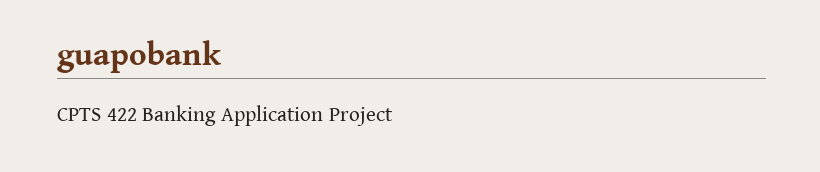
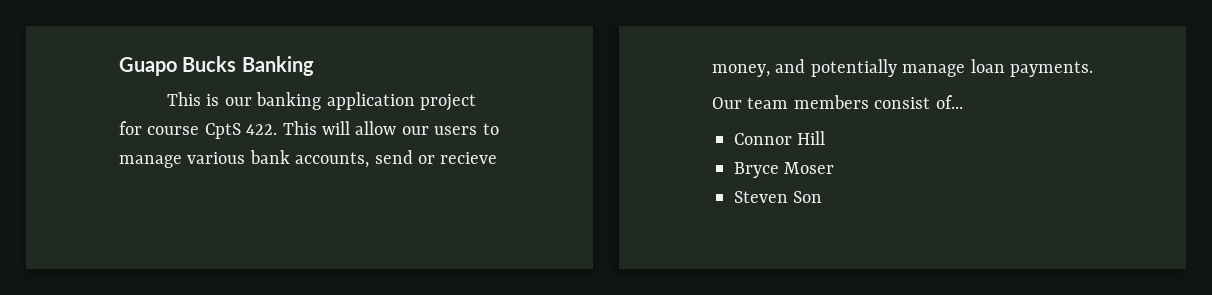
- guapobank
- CPTS 422 Banking Application Project
+ Guapo Bucks Banking
+ This is our banking application project for course CptS 422. This will allow our users to manage various bank accounts, send or recieve money, and potentially manage loan payments.
+ Our team members consist of...
+ Connor Hill
+ Bryce Moser
+ Steven Son

